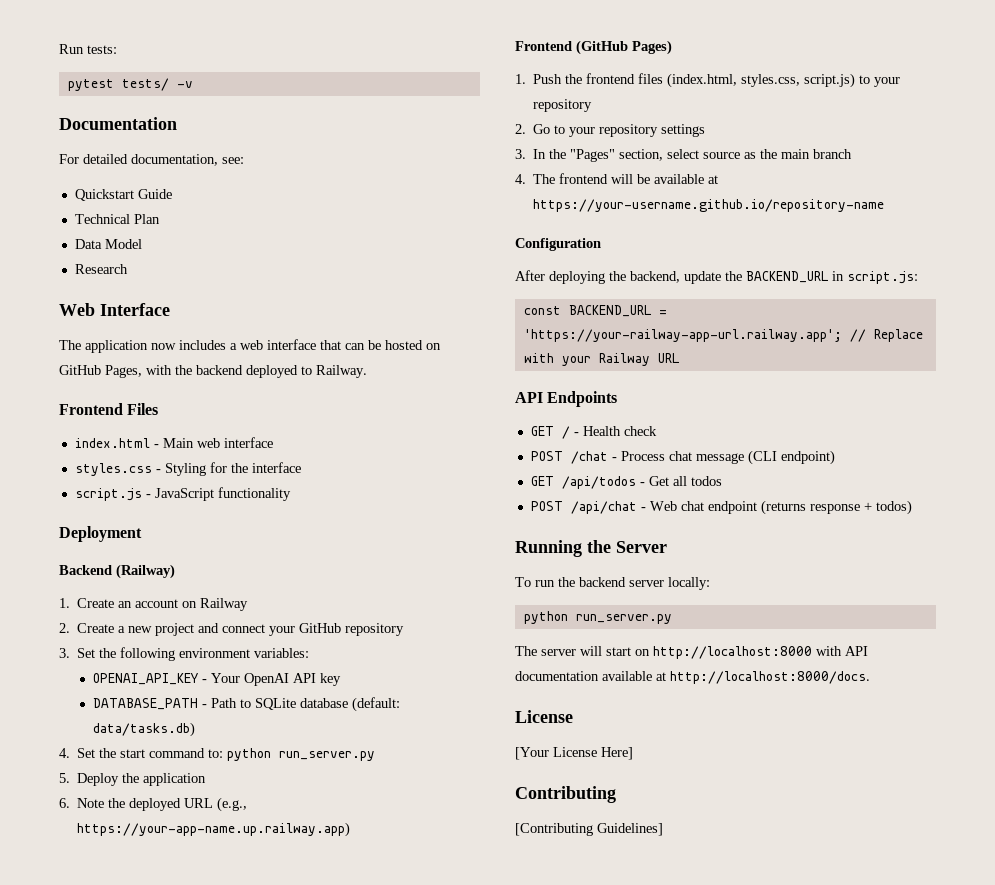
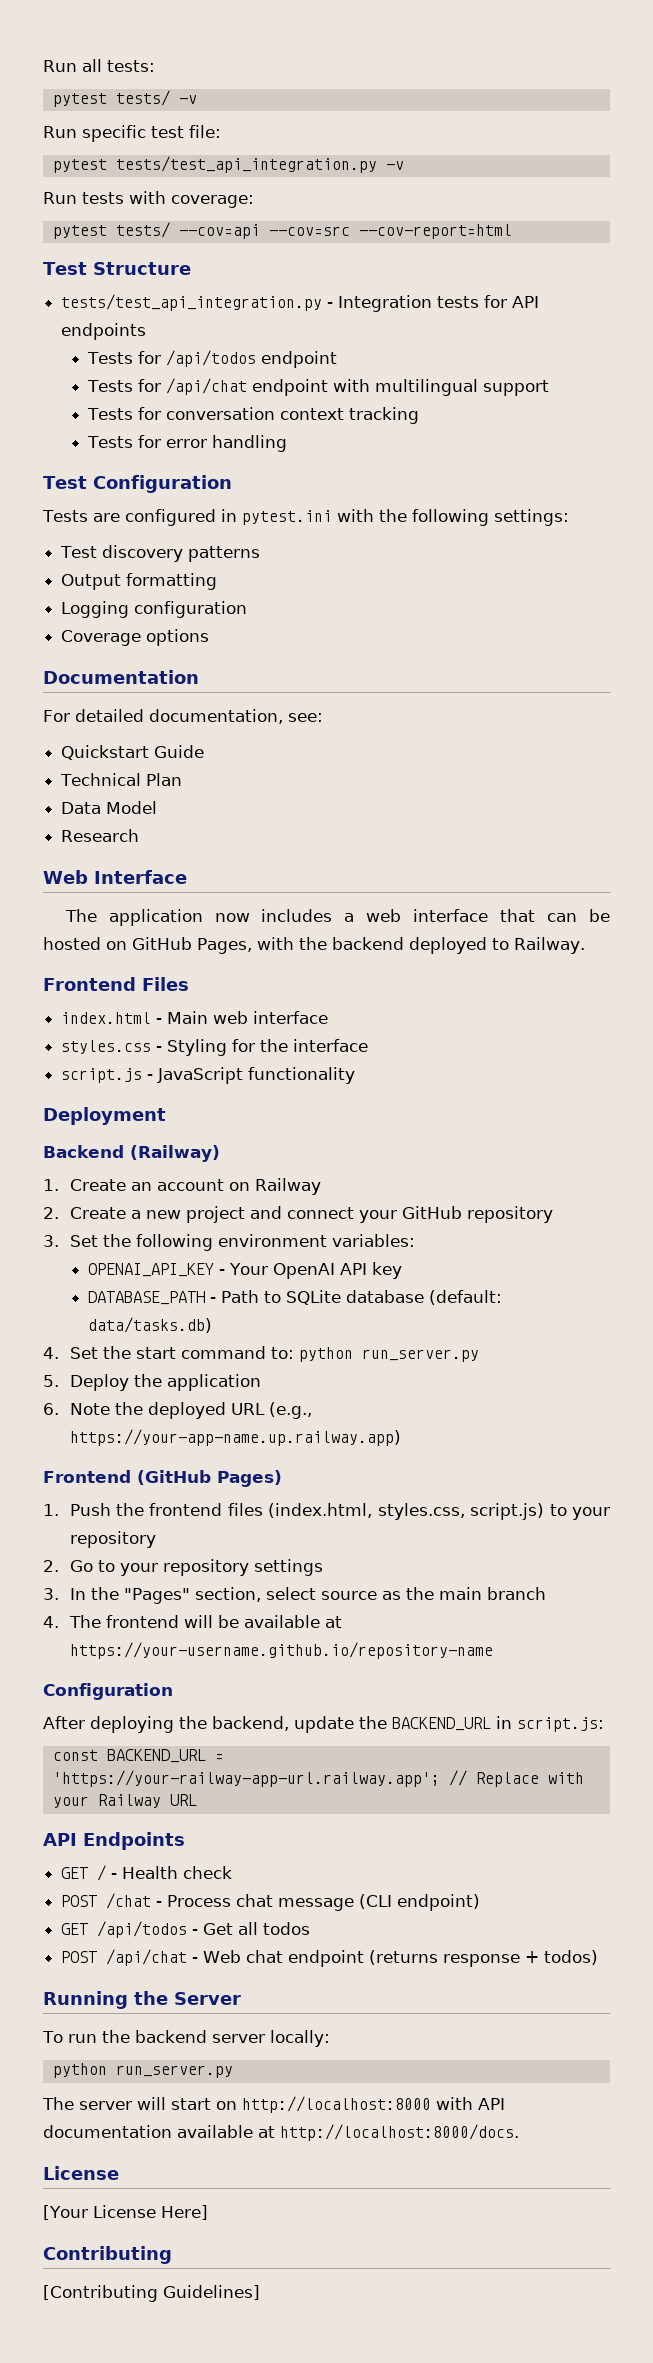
- Run tests:
+ Run all tests:
+ Run specific test file:
+ pytest tests/test_api_integration.py -v
+ Run tests with coverage:
+ pytest tests/ --cov=api --cov=src --cov-report=html
+ Test Structure
+ tests/test_api_integration.py - Integration tests for API endpoints
+ Tests for /api/todos endpoint
+ Tests for /api/chat endpoint with multilingual support
+ Tests for conversation context tracking
+ Tests for error handling
+ Test Configuration
+ Tests are configured in pytest.ini with the following settings:
+ Test discovery patterns
+ Output formatting
+ Logging configuration
+ Coverage options

